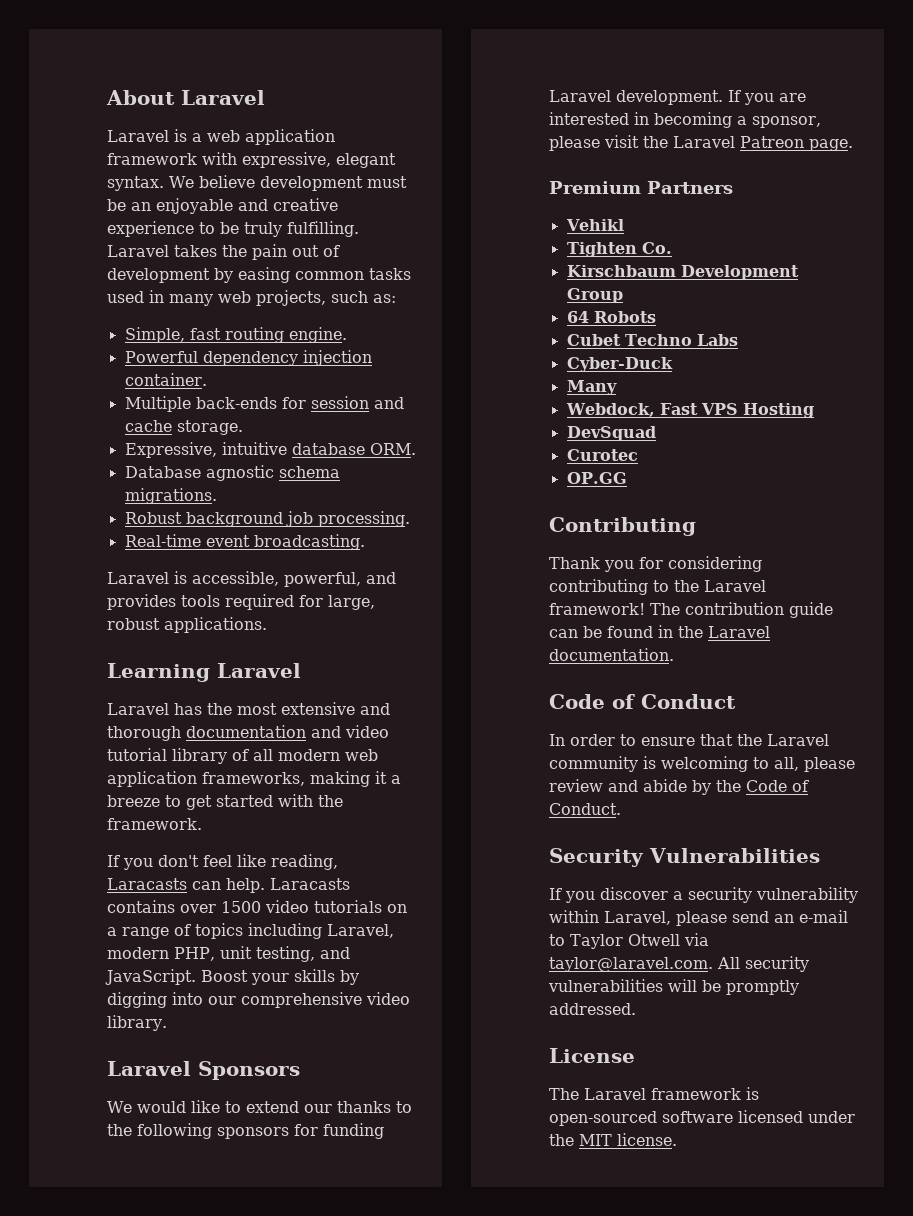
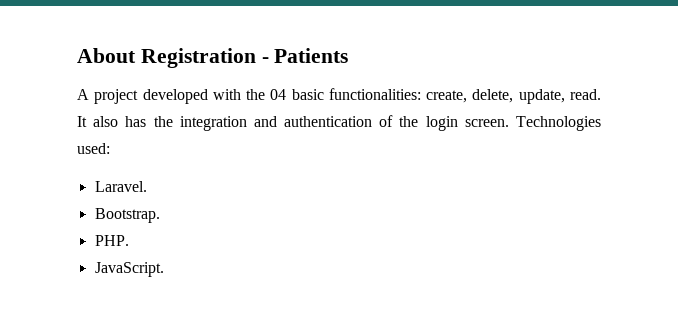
- About Laravel
- Laravel is a web application framework with expressive, elegant syntax. We believe development must be an enjoyable and creative experience to be truly fulfilling. Laravel takes the pain out of development by easing common tasks used in many web projects, such as:
- Simple, fast routing engine.
- Powerful dependency injection container.
- Multiple back-ends for session and cache storage.
- Expressive, intuitive database ORM.
- Database agnostic schema migrations.
- Robust background job processing.
- Real-time event broadcasting.
- Laravel is accessible, powerful, and provides tools required for large, robust applications.
- Learning Laravel
- Laravel has the most extensive and thorough documentation and video tutorial library of all modern web application frameworks, making it a breeze to get started with the framework.
- If you don't feel like reading, Laracasts can help. Laracasts contains over 1500 video tutorials on a range of topics including Laravel, modern PHP, unit testing, and JavaScript. Boost your skills by digging into our comprehensive video library.
- Laravel Sponsors
- We would like to extend our thanks to the following sponsors for funding Laravel development. If you are interested in becoming a sponsor, please visit the Laravel Patreon page.
- Premium Partners
- Vehikl
- Tighten Co.
- Kirschbaum Development Group
- 64 Robots
- Cubet Techno Labs
- Cyber-Duck
- Many
- Webdock, Fast VPS Hosting
- DevSquad
- Curotec
- OP.GG
- Contributing
- Thank you for considering contributing to the Laravel framework! The contribution guide can be found in the Laravel documentation.
- Code of Conduct
- In order to ensure that the Laravel community is welcoming to all, please review and abide by the Code of Conduct.
- Security Vulnerabilities
- If you discover a security vulnerability within Laravel, please send an e-mail to Taylor Otwell via taylor@laravel.com. All security vulnerabilities will be promptly addressed.
- License
- The Laravel framework is open-sourced software licensed under the MIT license.
+ About Registration - Patients
+ A project developed with the 04 basic functionalities: create, delete, update, read. It also has the integration and authentication of the login screen. Technologies used:
+ Laravel.
+ Bootstrap.
+ PHP.
+ JavaScript.

